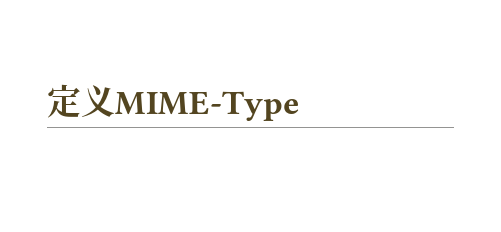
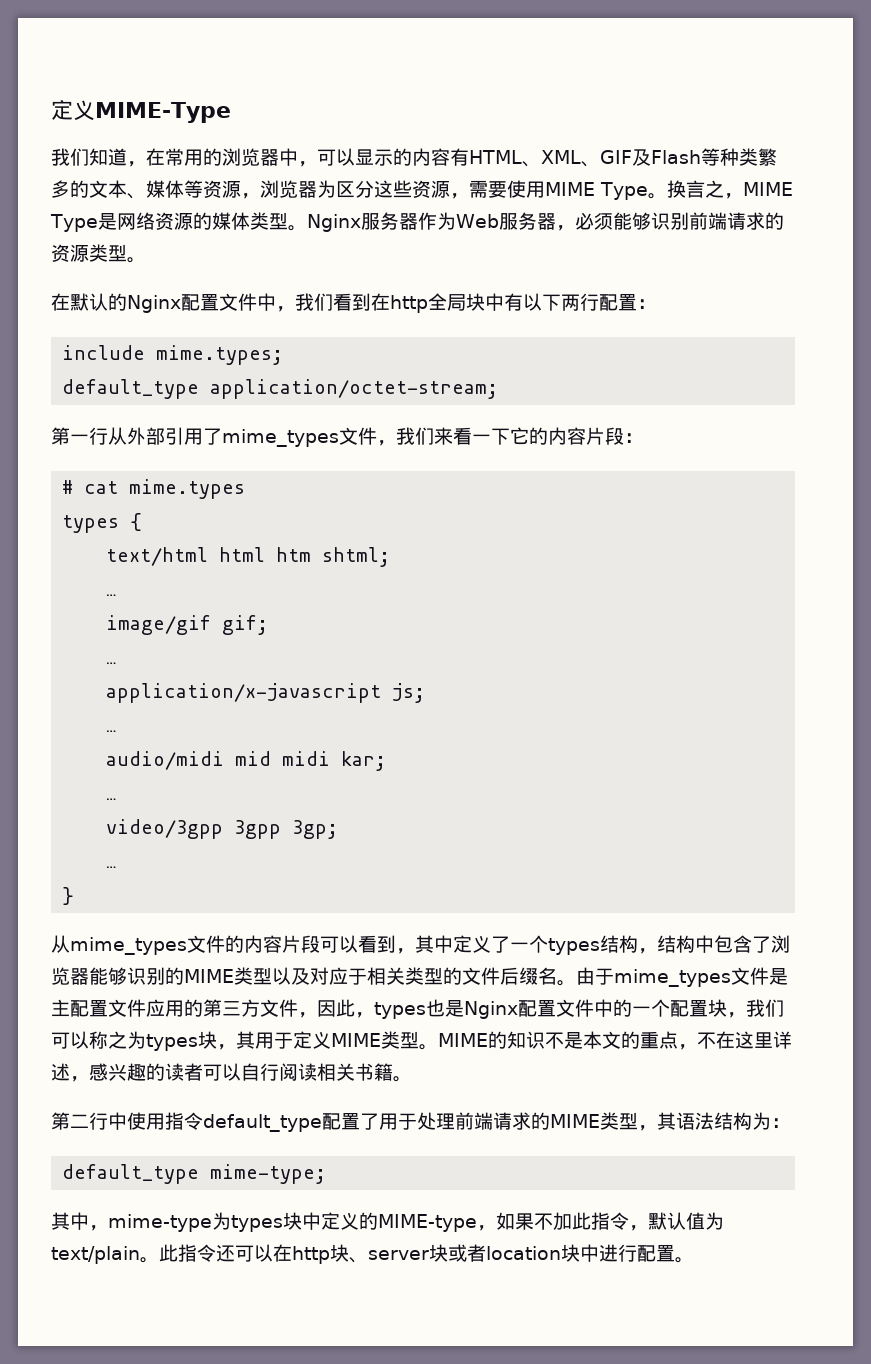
+ 我们知道，在常用的浏览器中，可以显示的内容有HTML、XML、GIF及Flash等种类繁多的文本、媒体等资源，浏览器为区分这些资源，需要使用MIME Type。换言之，MIME Type是网络资源的媒体类型。Nginx服务器作为Web服务器，必须能够识别前端请求的资源类型。
+ 在默认的Nginx配置文件中，我们看到在http全局块中有以下两行配置：
+ include mime.types;
+ default_type application/octet-stream;
+ 第一行从外部引用了mime_types文件，我们来看一下它的内容片段：
+ # cat mime.types
+ types {
+ text/html html htm shtml;
+ …
+ image/gif gif;
+ …
+ application/x-javascript js;
+ …
+ audio/midi mid midi kar;
+ …
+ video/3gpp 3gpp 3gp;
+ …
+ }
+ 从mime_types文件的内容片段可以看到，其中定义了一个types结构，结构中包含了浏览器能够识别的MIME类型以及对应于相关类型的文件后缀名。由于mime_types文件是主配置文件应用的第三方文件，因此，types也是Nginx配置文件中的一个配置块，我们可以称之为types块，其用于定义MIME类型。MIME的知识不是本文的重点，不在这里详述，感兴趣的读者可以自行阅读相关书籍。
+ 第二行中使用指令default_type配置了用于处理前端请求的MIME类型，其语法结构为：
+ default_type mime-type;
+ 其中，mime-type为types块中定义的MIME-type，如果不加此指令，默认值为text/plain。此指令还可以在http块、server块或者location块中进行配置。

